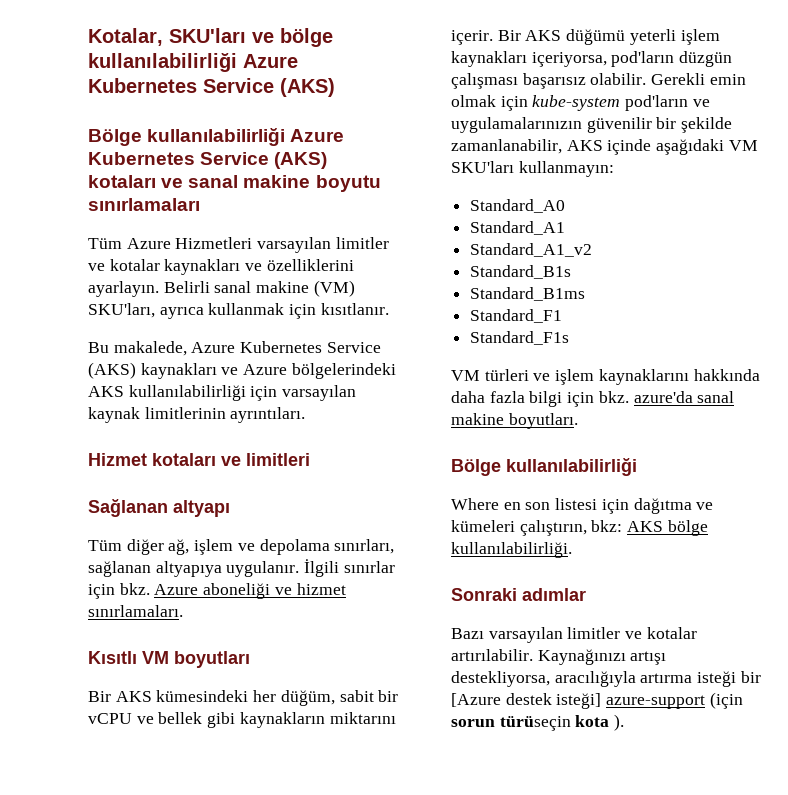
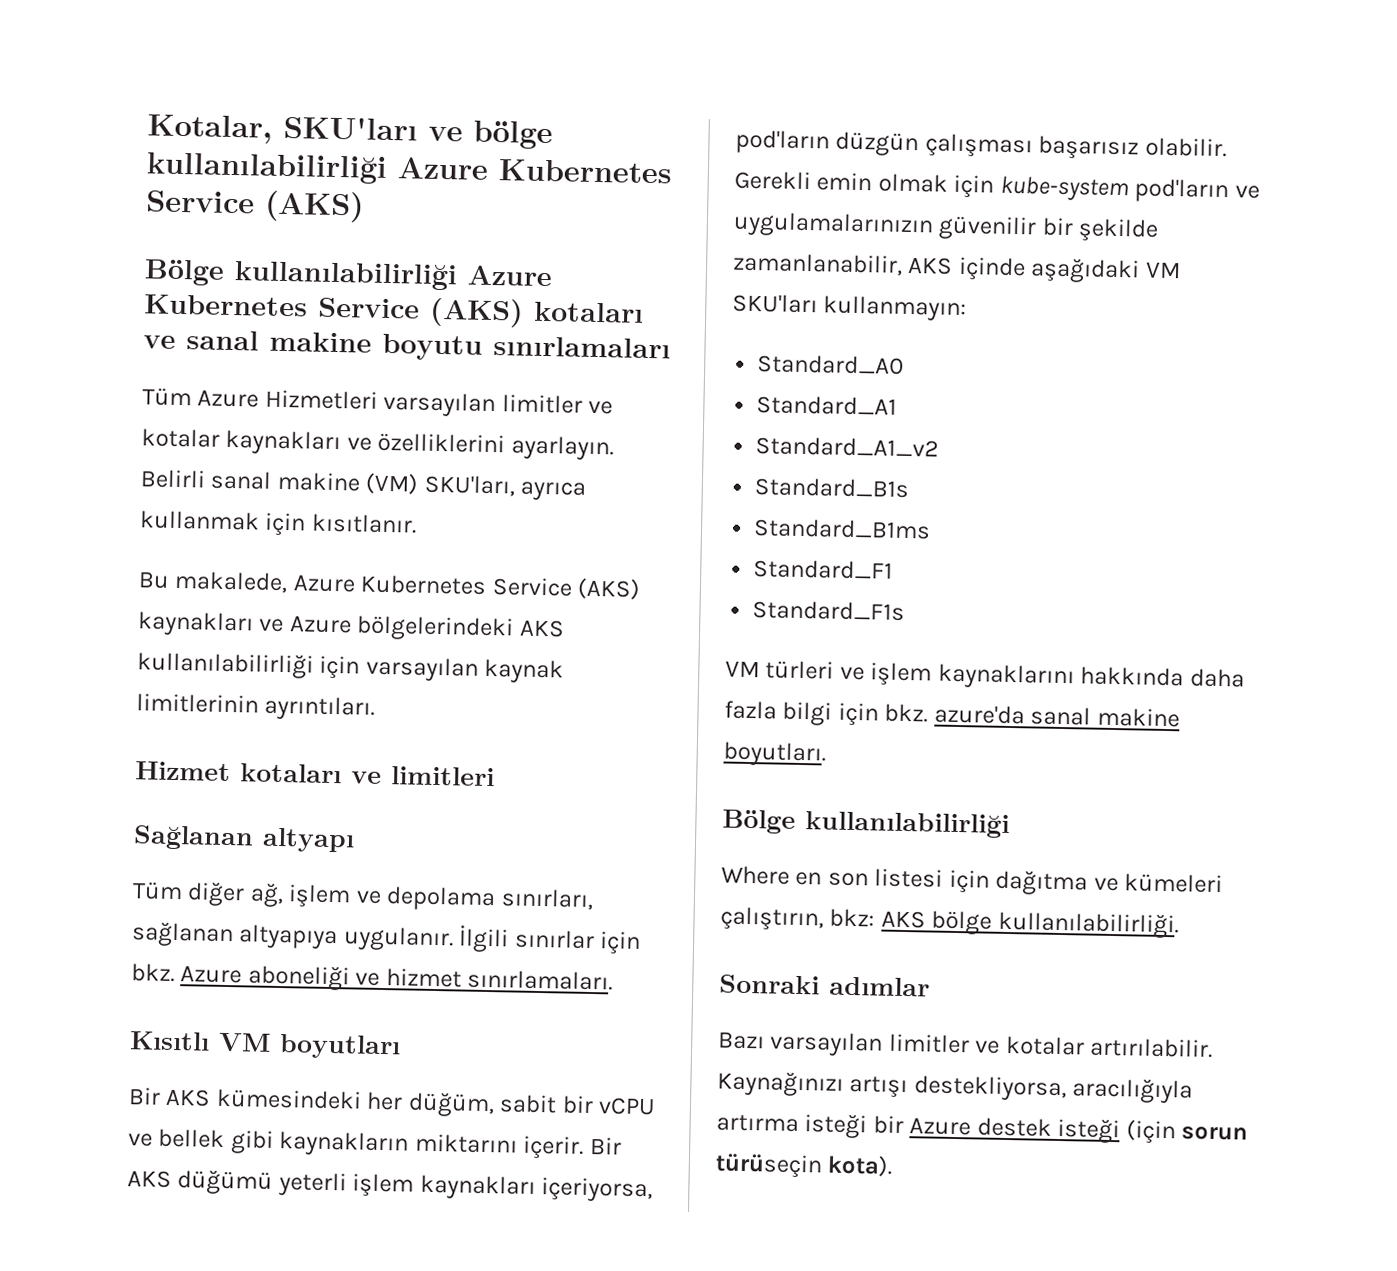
- Kaynağınızı artışı destekliyorsa, aracılığıyla artırma isteği bir [Azure destek isteği] azure-support (için sorun türüseçin kota ).
+ Kaynağınızı artışı destekliyorsa, aracılığıyla artırma isteği bir Azure destek isteği (için sorun türüseçin kota).

